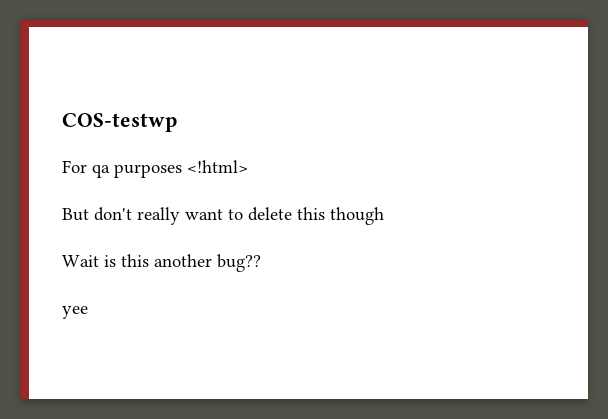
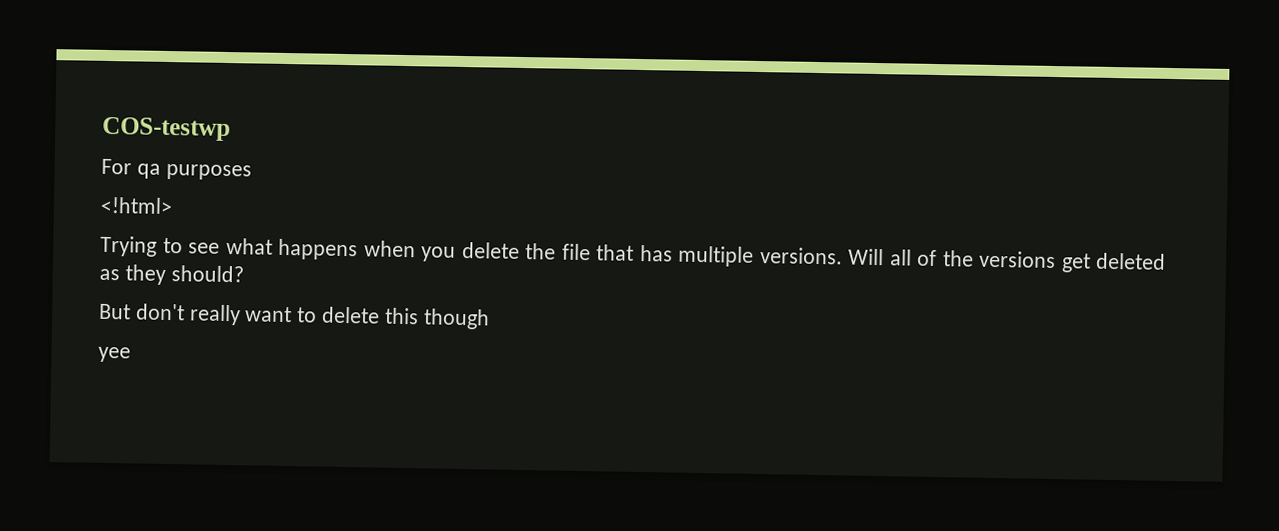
- For qa purposes <!html>
+ For qa purposes
+ <!html>
+ Trying to see what happens when you delete the file that has multiple versions. Will all of the versions get deleted as they should?
- Wait is this another bug??

